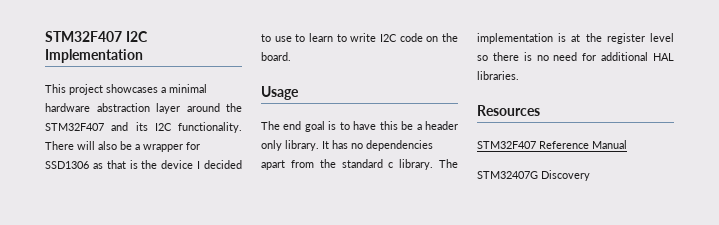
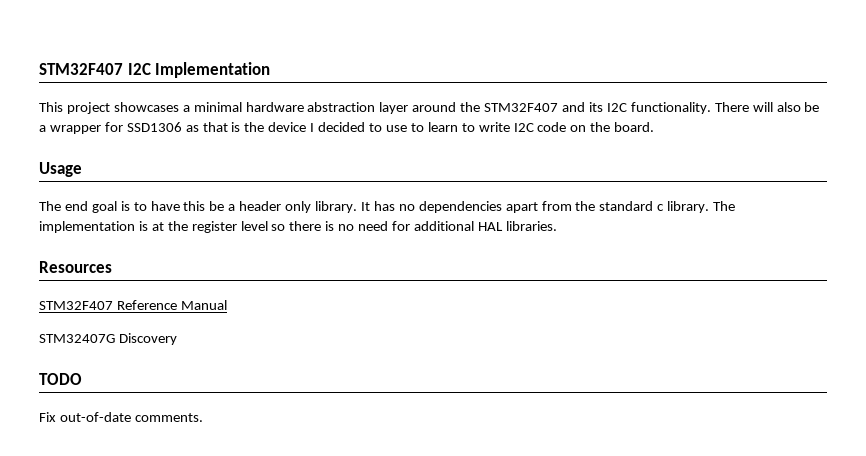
+ TODO
+ Fix out-of-date comments.

